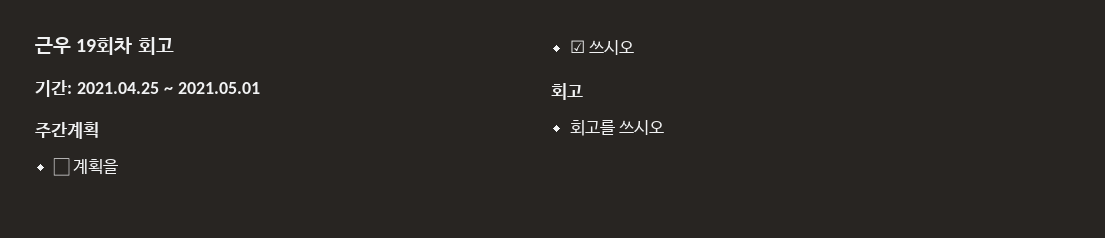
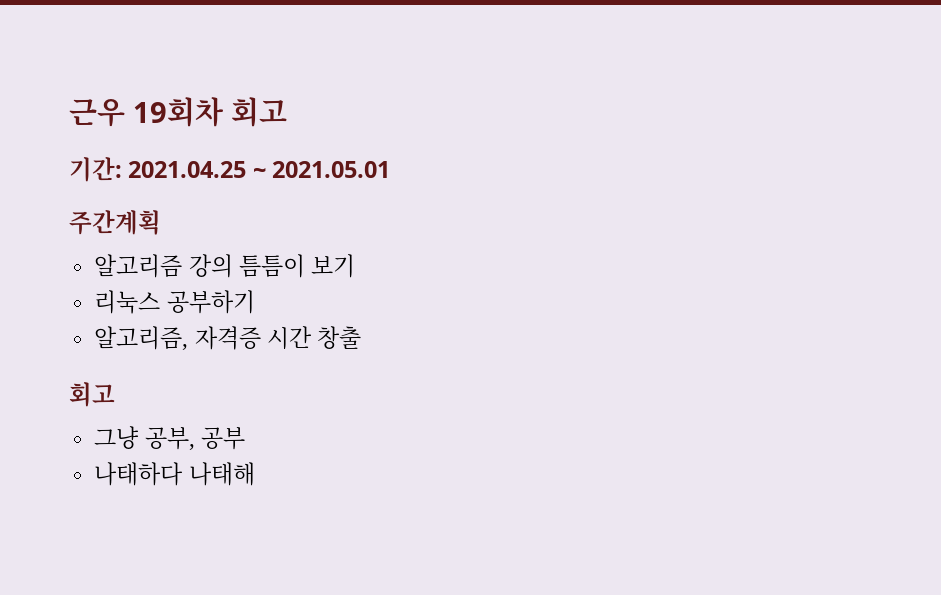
- ☐ 계획을
- ☑ 쓰시오
+ 알고리즘 강의 틈틈이 보기
+ 리눅스 공부하기
+ 알고리즘, 자격증 시간 창출
  회고
- 회고를 쓰시오
+ 그냥 공부, 공부
+ 나태하다 나태해

